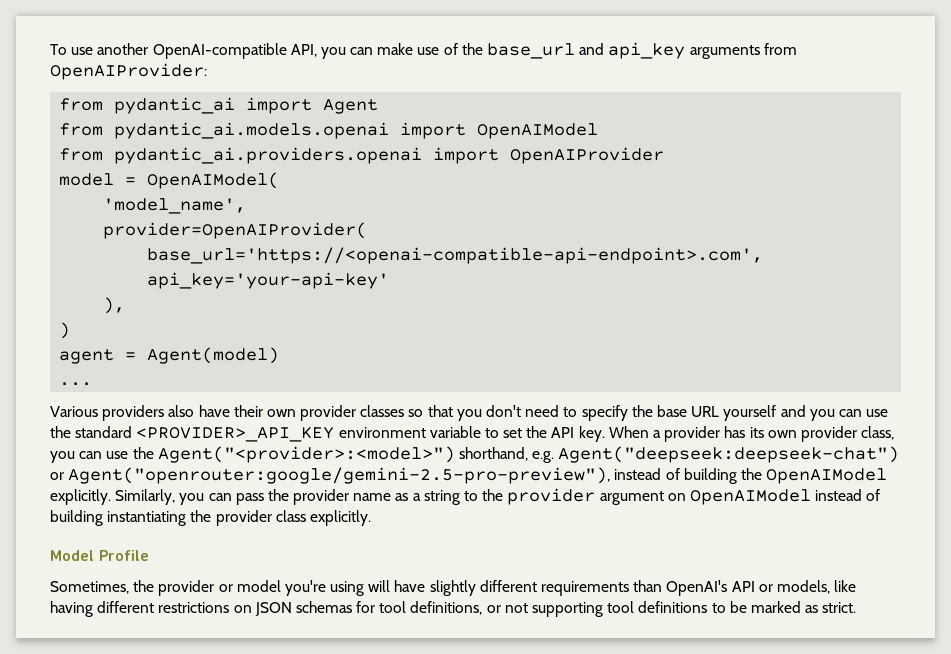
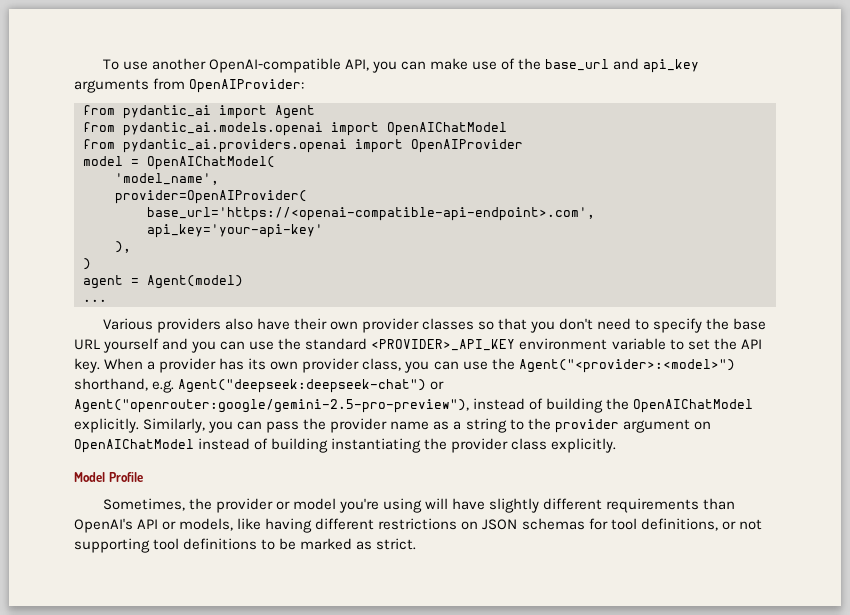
- from pydantic_ai.models.openai import OpenAIModel
+ from pydantic_ai.models.openai import OpenAIChatModel
- model = OpenAIModel(
+ model = OpenAIChatModel(
- When a provider has its own provider class, you can use the Agent("<provider>:<model>") shorthand, e.g. Agent("deepseek:deepseek-chat") or Agent("openrouter:google/gemini-2.5-pro-preview"), instead of building the OpenAIModel explicitly.
+ When a provider has its own provider class, you can use the Agent("<provider>:<model>") shorthand, e.g. Agent("deepseek:deepseek-chat") or Agent("openrouter:google/gemini-2.5-pro-preview"), instead of building the OpenAIChatModel explicitly.
- Similarly, you can pass the provider name as a string to the provider argument on OpenAIModel instead of building instantiating the provider class explicitly.
+ Similarly, you can pass the provider name as a string to the provider argument on OpenAIChatModel instead of building instantiating the provider class explicitly.

